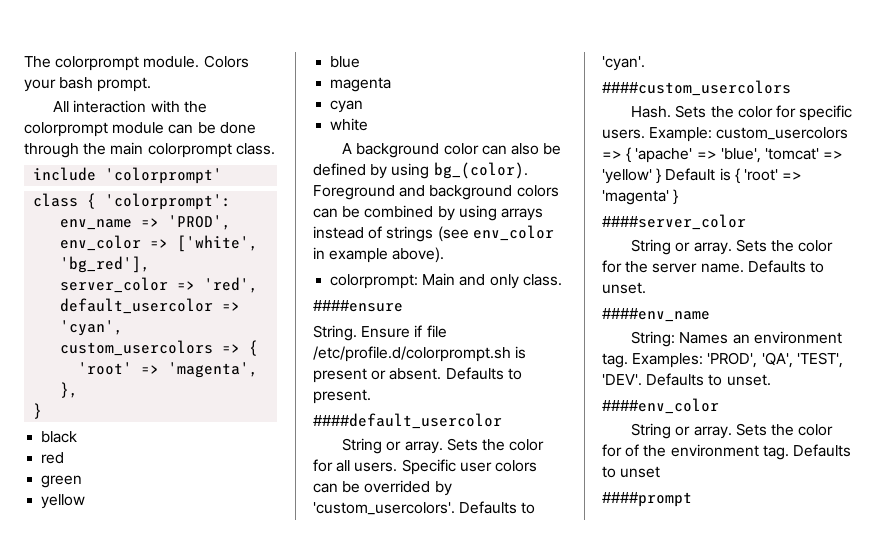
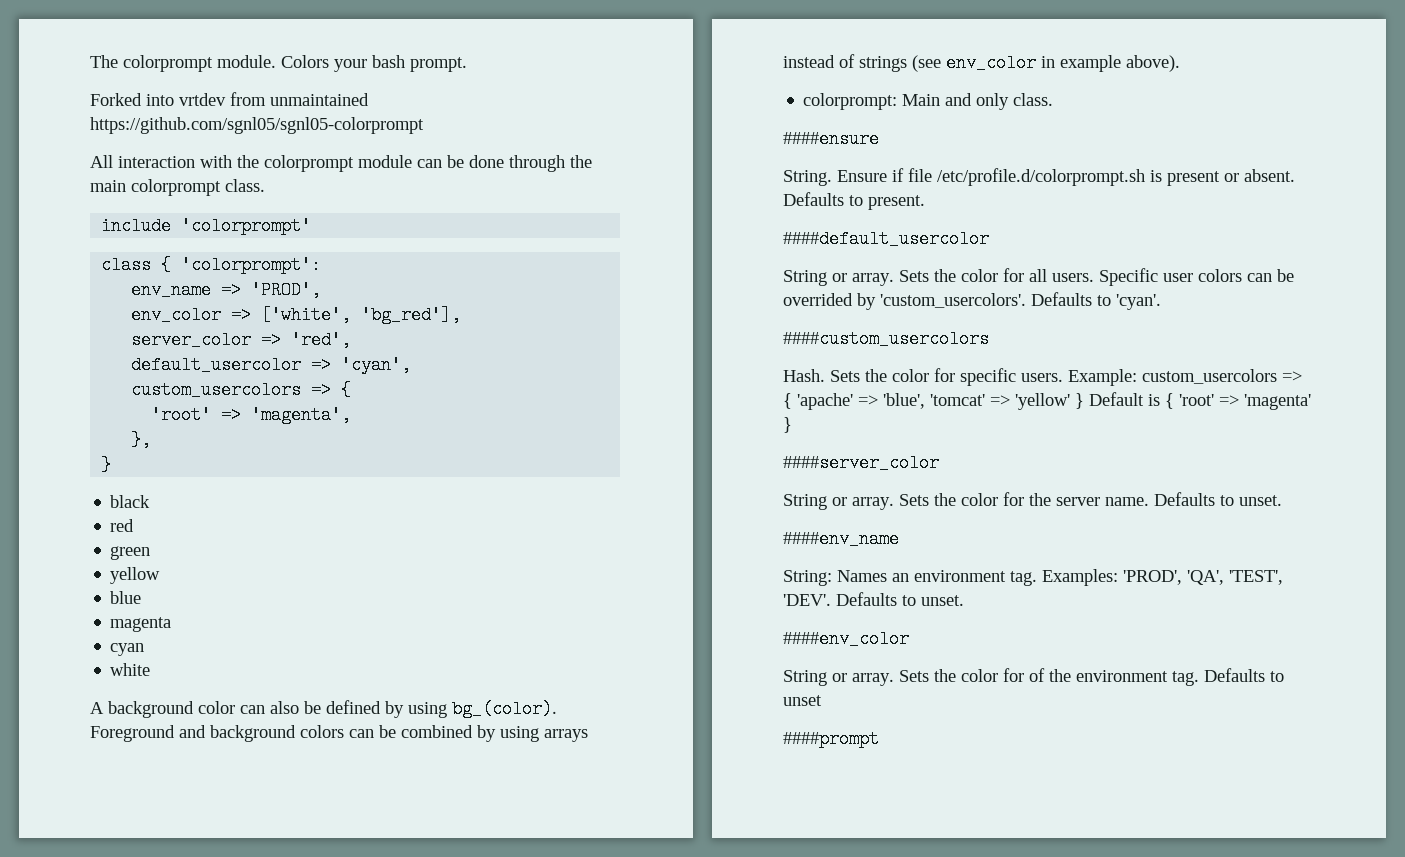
+ Forked into vrtdev from unmaintained https://github.com/sgnl05/sgnl05-colorprompt

